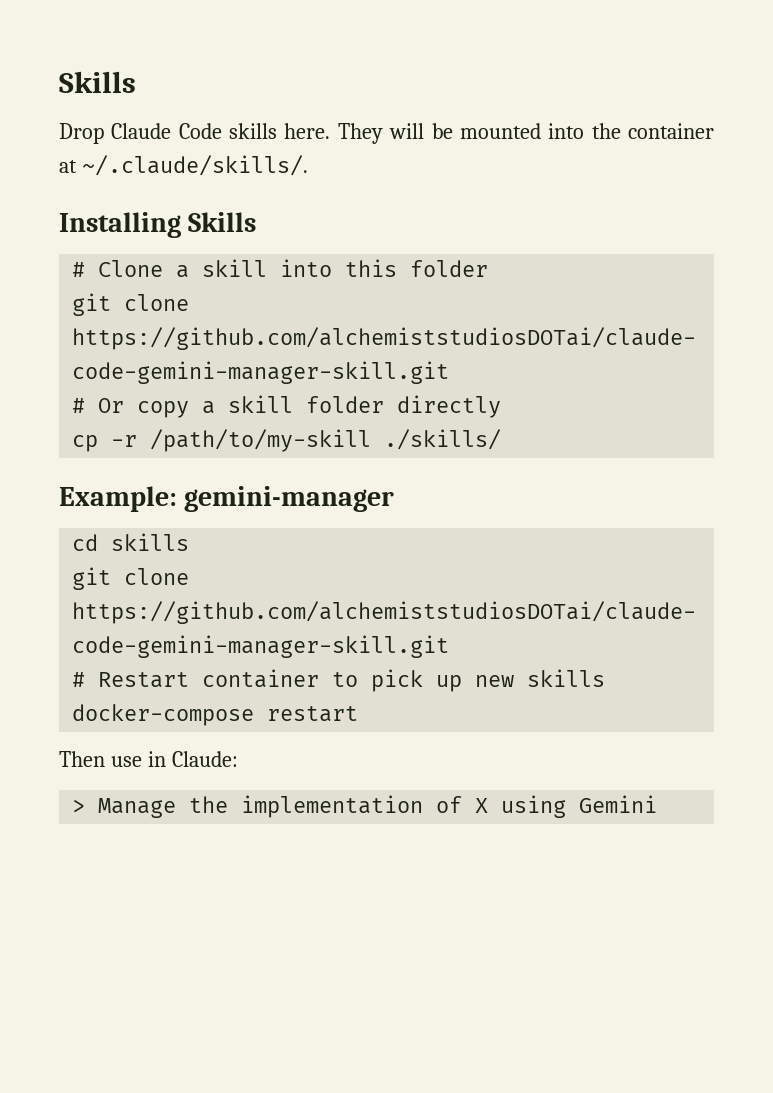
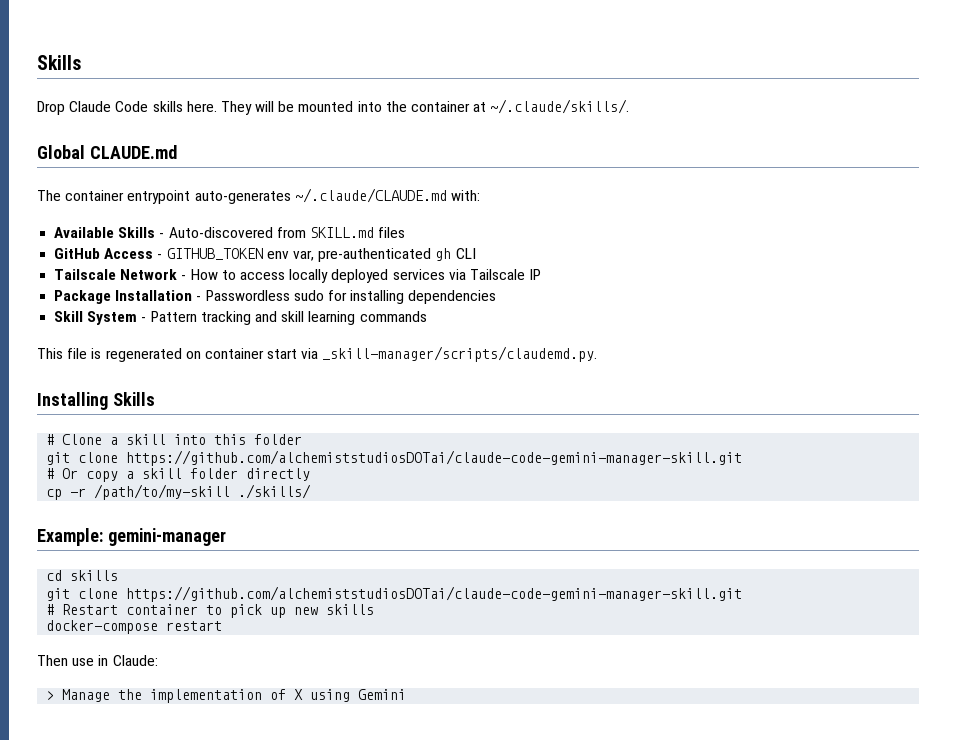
+ Global CLAUDE.md
+ The container entrypoint auto-generates ~/.claude/CLAUDE.md with:
+ Available Skills - Auto-discovered from SKILL.md files
+ GitHub Access - GITHUB_TOKEN env var, pre-authenticated gh CLI
+ Tailscale Network - How to access locally deployed services via Tailscale IP
+ Package Installation - Passwordless sudo for installing dependencies
+ Skill System - Pattern tracking and skill learning commands
+ This file is regenerated on container start via _skill-manager/scripts/claudemd.py.

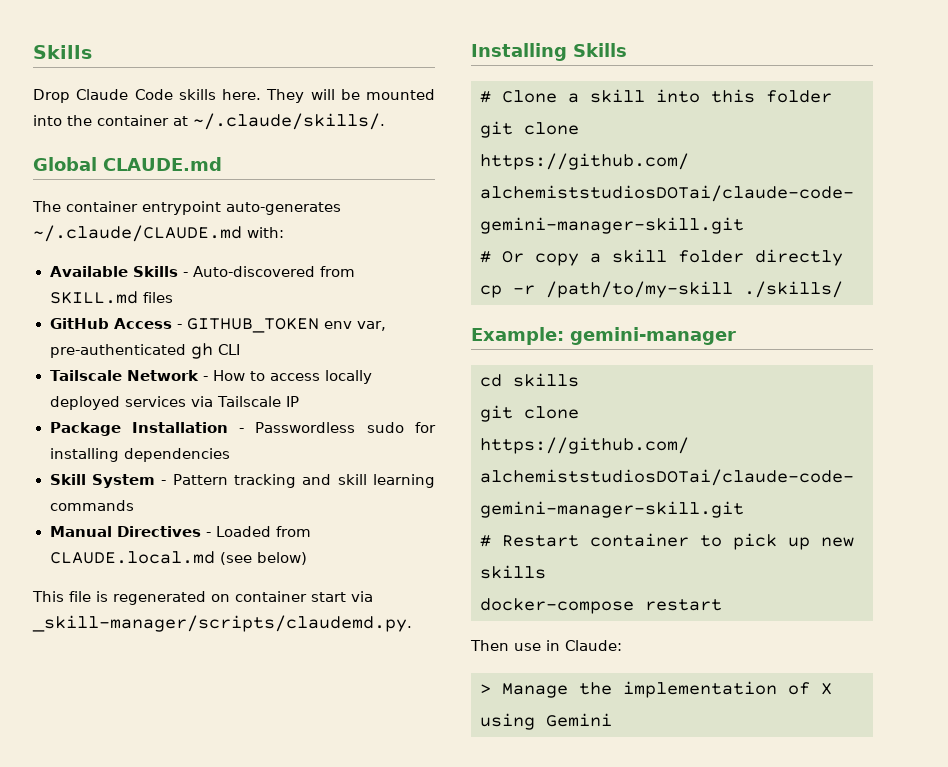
+ Manual Directives - Loaded from CLAUDE.local.md (see below)

